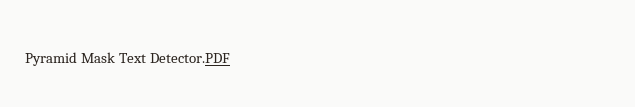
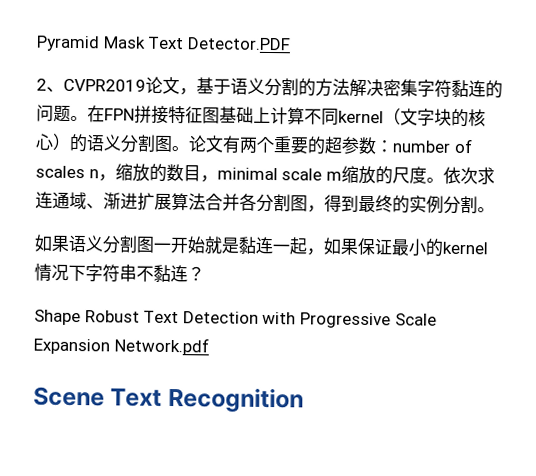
+ 2、CVPR2019论文，基于语义分割的方法解决密集字符黏连的问题。在FPN拼接特征图基础上计算不同kernel（文字块的核心）的语义分割图。论文有两个重要的超参数：number of scales n，缩放的数目，minimal scale m缩放的尺度。依次求连通域、渐进扩展算法合并各分割图，得到最终的实例分割。
+ 如果语义分割图一开始就是黏连一起，如果保证最小的kernel情况下字符串不黏连？
+ Shape Robust Text Detection with Progressive Scale Expansion Network.pdf
+ Scene Text Recognition

